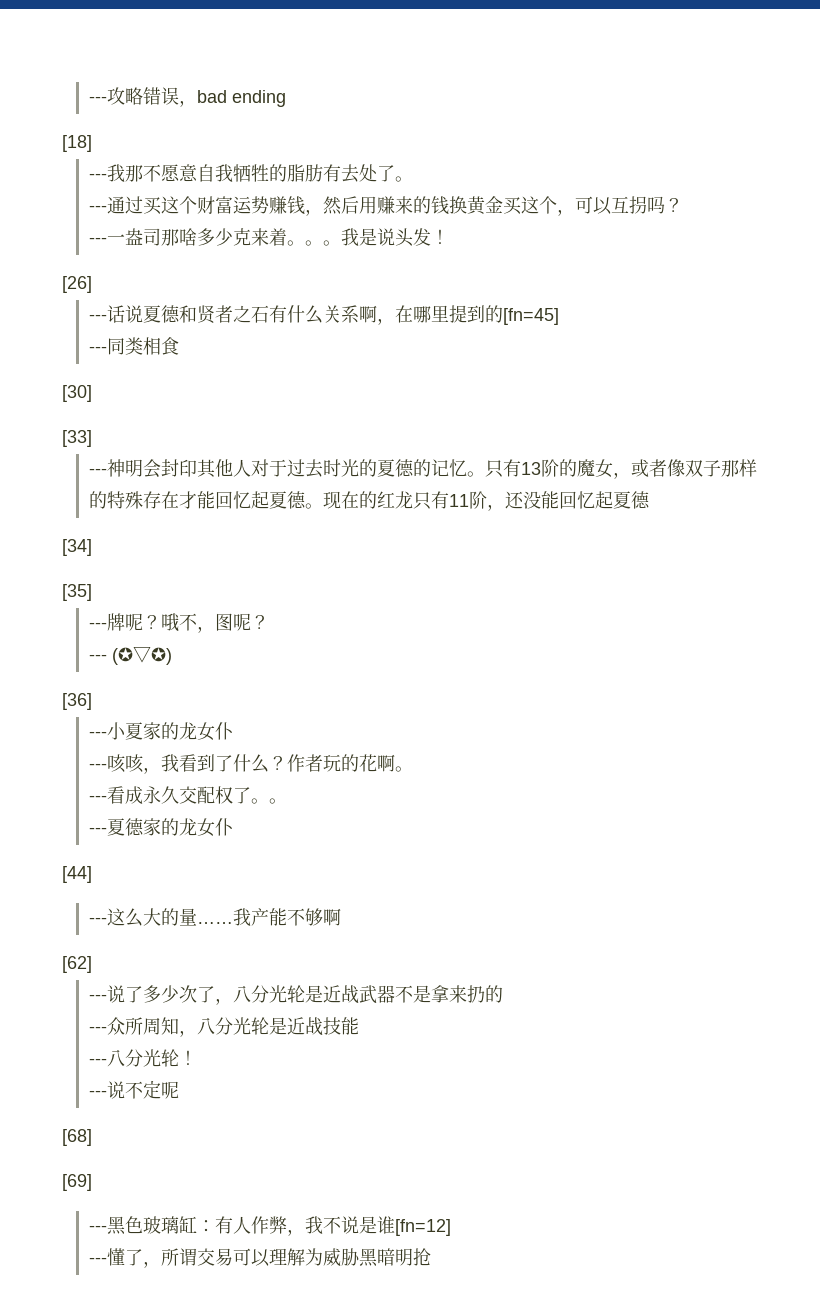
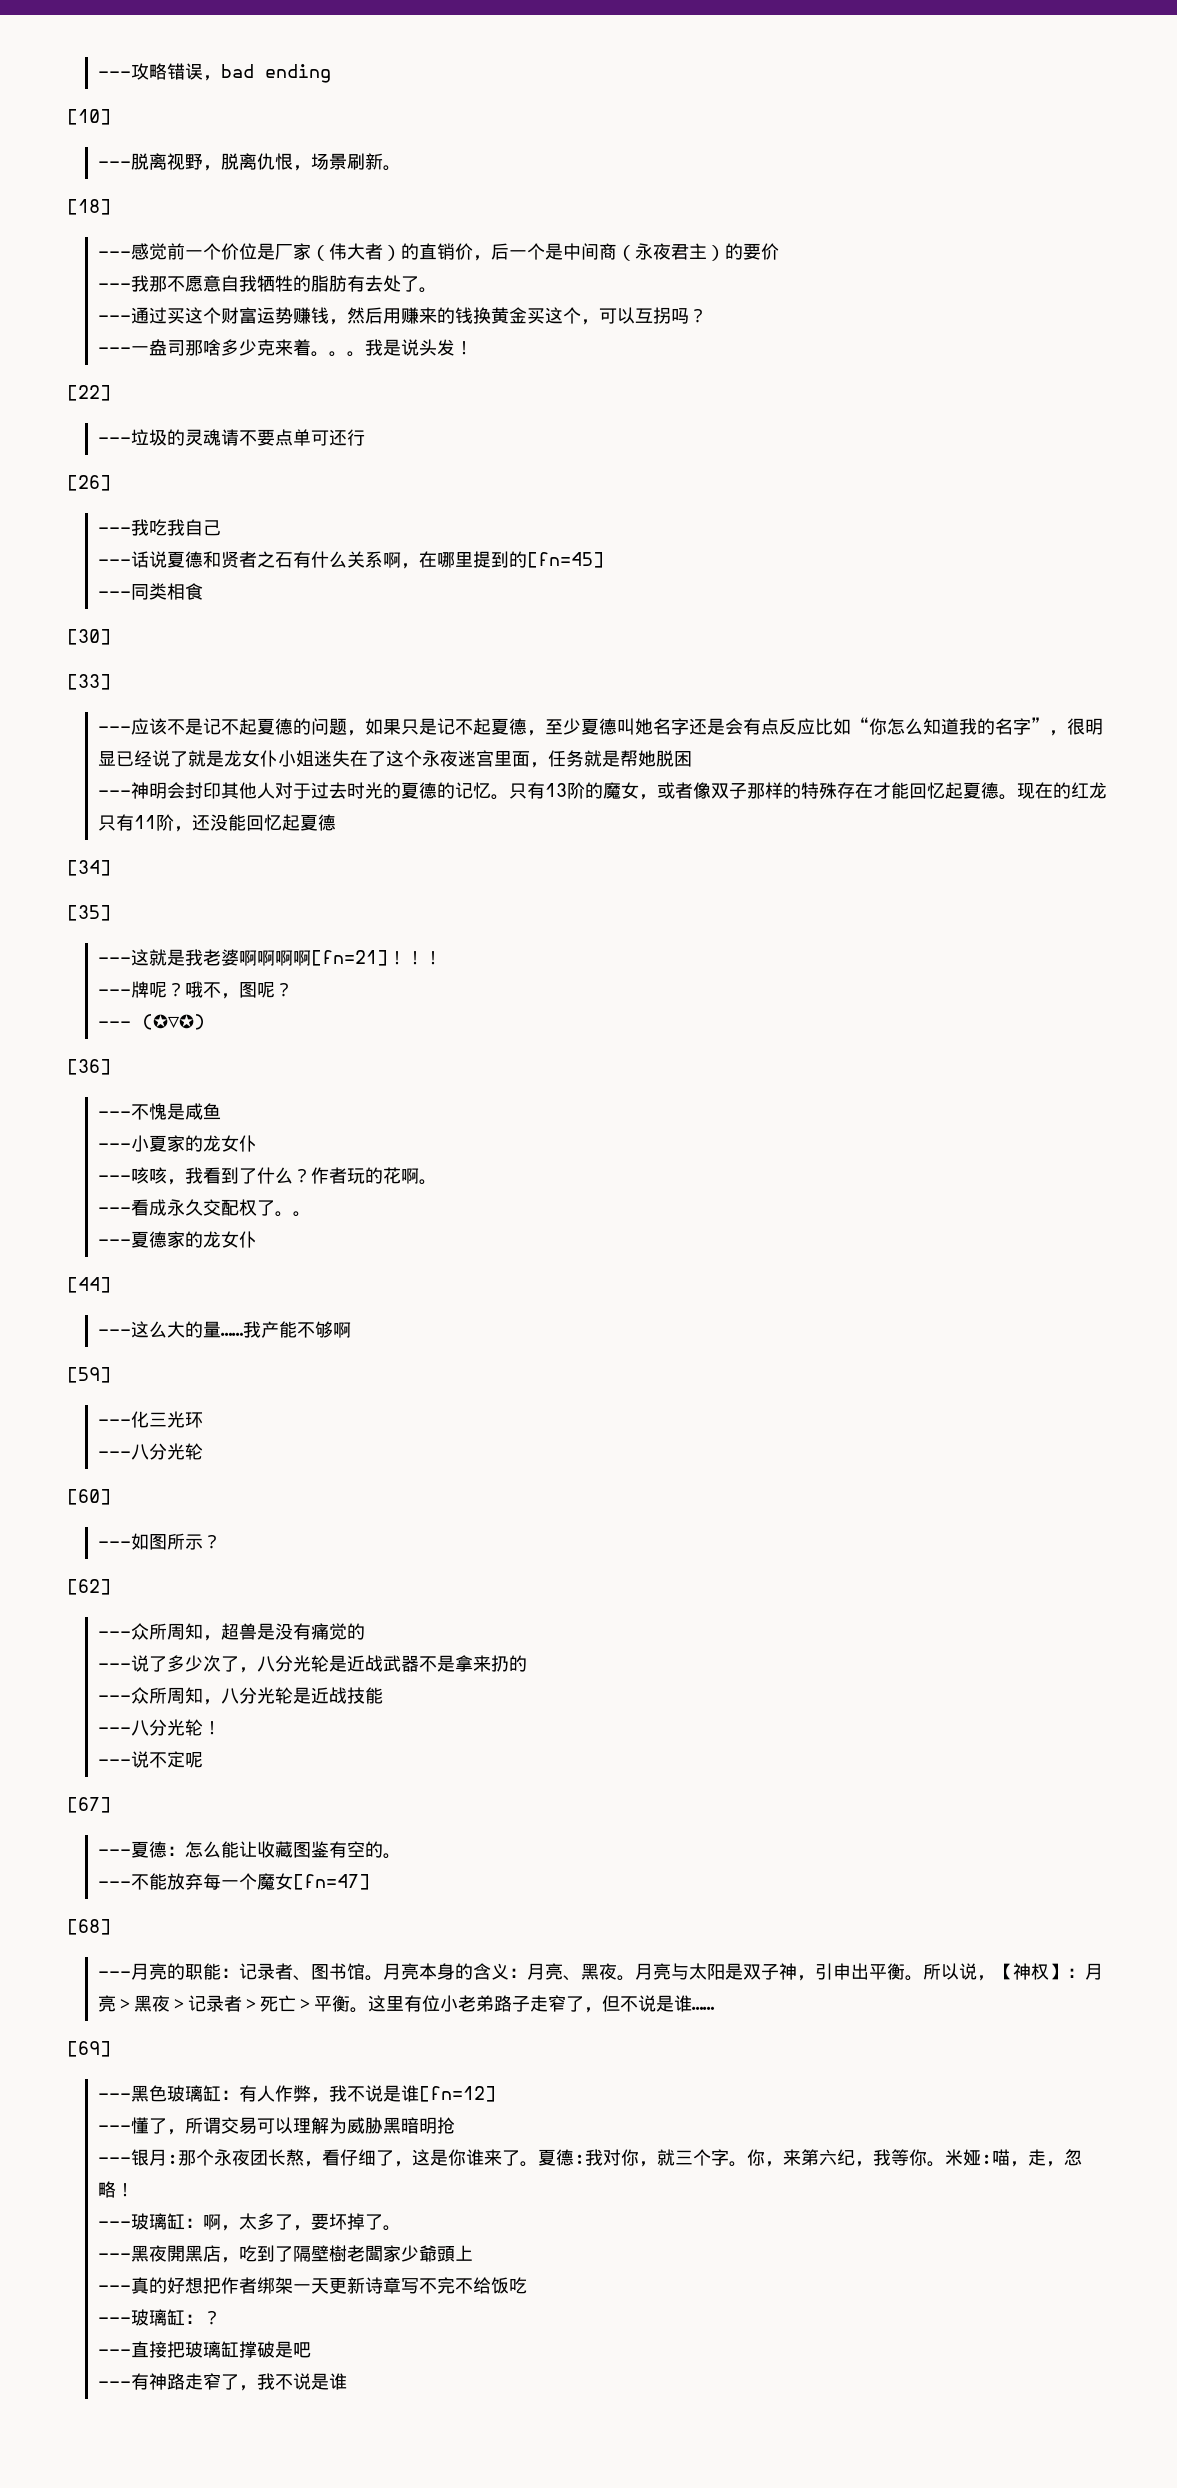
+ [10]
+ ---脱离视野，脱离仇恨，场景刷新。
  [18]
+ ---感觉前一个价位是厂家（伟大者）的直销价，后一个是中间商（永夜君主）的要价
+ [22]
+ ---垃圾的灵魂请不要点单可还行
  [26]
+ ---我吃我自己
+ ---应该不是记不起夏德的问题，如果只是记不起夏德，至少夏德叫她名字还是会有点反应比如“你怎么知道我的名字”，很明显已经说了就是龙女仆小姐迷失在了这个永夜迷宫里面，任务就是帮她脱困
+ ---这就是我老婆啊啊啊啊[fn=21]！！！
+ ---不愧是咸鱼
+ [59]
+ ---化三光环
+ ---八分光轮
+ [60]
+ ---如图所示？
  [62]
+ ---众所周知，超兽是没有痛觉的
+ [67]
+ ---夏德：怎么能让收藏图鉴有空的。
+ ---不能放弃每一个魔女[fn=47]
  [68]
+ ---月亮的职能：记录者、图书馆。月亮本身的含义：月亮、黑夜。月亮与太阳是双子神，引申出平衡。所以说，【神权】：月亮＞黑夜＞记录者＞死亡＞平衡。这里有位小老弟路子走窄了，但不说是谁……
+ ---银月:那个永夜团长熬，看仔细了，这是你谁来了。夏德:我对你，就三个字。你，来第六纪，我等你。米娅:喵，走，忽略！
+ ---玻璃缸：啊，太多了，要坏掉了。
+ ---黑夜開黑店，吃到了隔壁樹老闆家少爺頭上
+ ---真的好想把作者绑架一天更新诗章写不完不给饭吃
+ ---玻璃缸：？
+ ---直接把玻璃缸撑破是吧
+ ---有神路走窄了，我不说是谁

